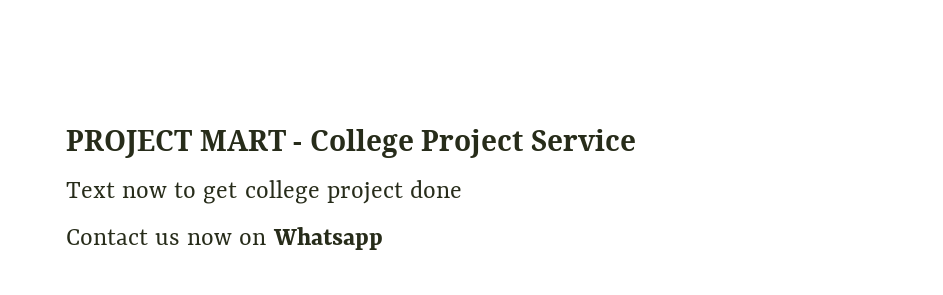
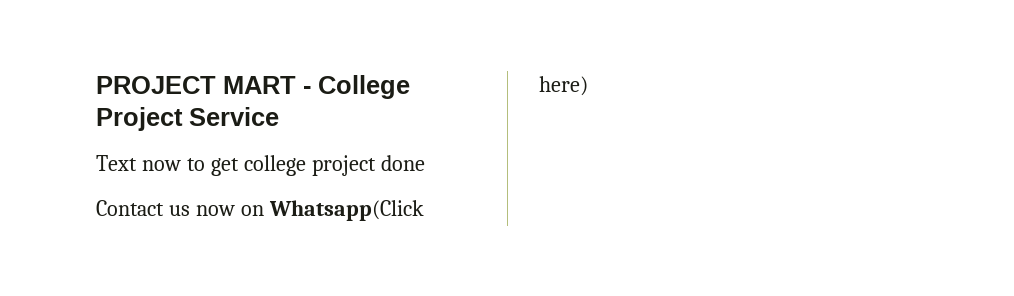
- Contact us now on Whatsapp
+ Contact us now on Whatsapp(Click here)

